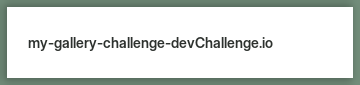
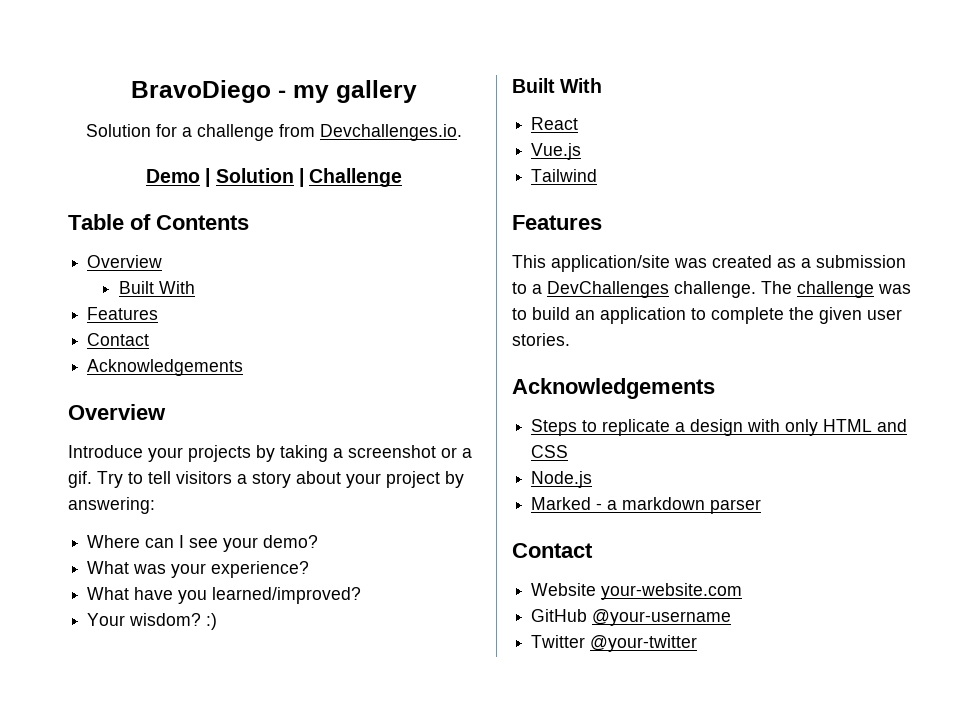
- my-gallery-challenge-devChallenge.io
+ BravoDiego - my gallery
+ Solution for a challenge from Devchallenges.io.
+ Demo | Solution | Challenge
+ Table of Contents
+ Overview
+ Built With
+ Features
+ Contact
+ Acknowledgements
+ Overview
+ Introduce your projects by taking a screenshot or a gif. Try to tell visitors a story about your project by answering:
+ Where can I see your demo?
+ What was your experience?
+ What have you learned/improved?
+ Your wisdom? :)
+ Built With
+ React
+ Vue.js
+ Tailwind
+ Features
+ This application/site was created as a submission to a DevChallenges challenge. The challenge was to build an application to complete the given user stories.
+ Acknowledgements
+ Steps to replicate a design with only HTML and CSS
+ Node.js
+ Marked - a markdown parser
+ Contact
+ Website your-website.com
+ GitHub @your-username
+ Twitter @your-twitter

